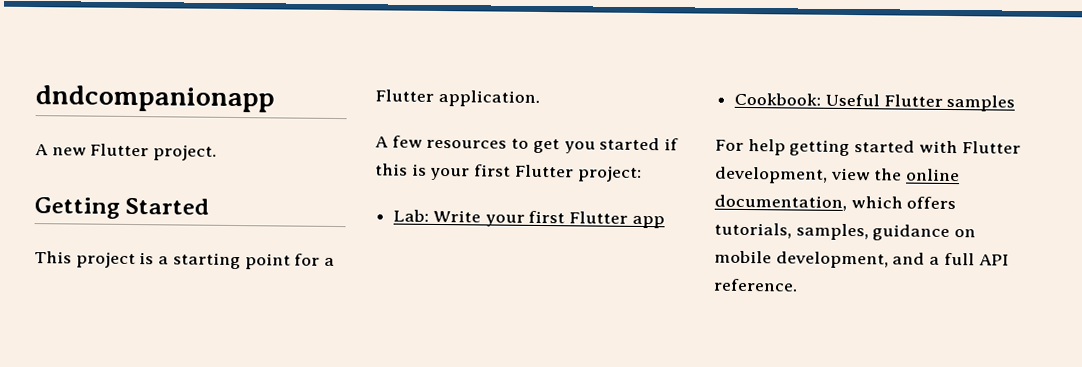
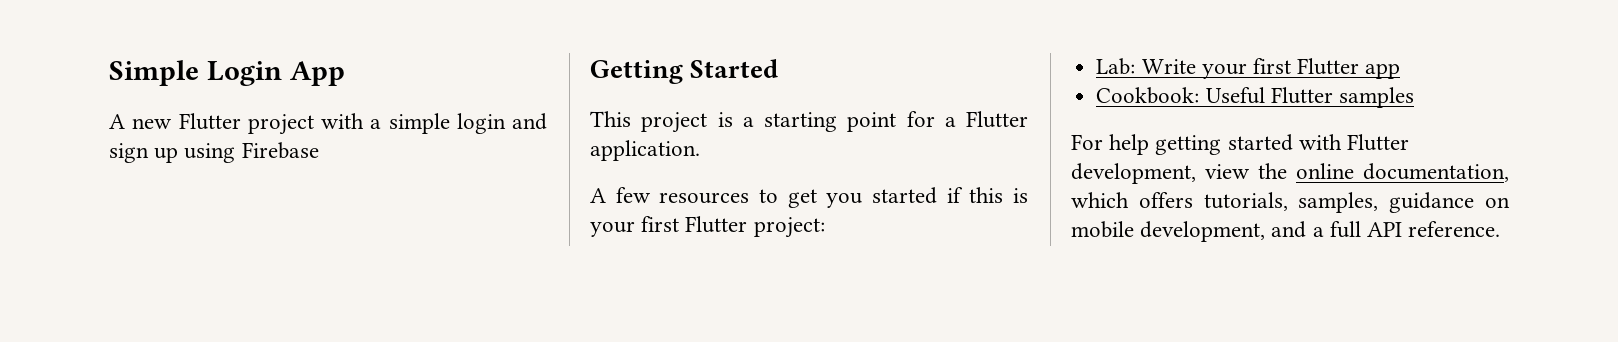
- dndcompanionapp
+ Simple Login App
- A new Flutter project.
+ A new Flutter project with a simple login and sign up using Firebase

